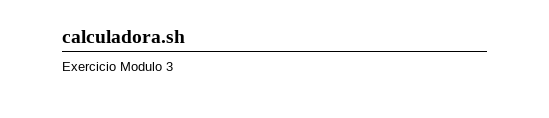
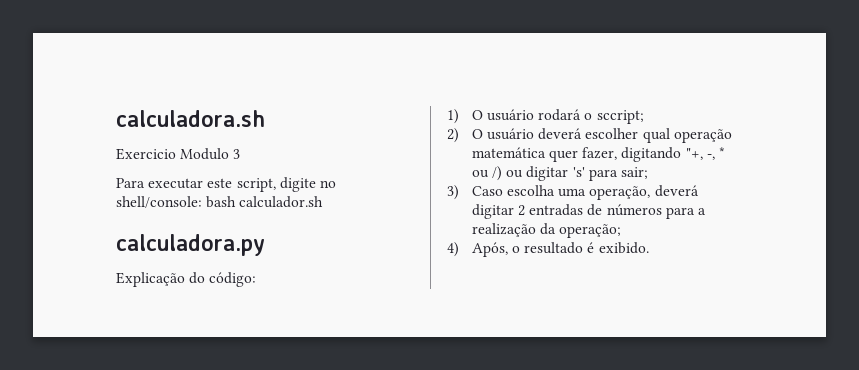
+ Para executar este script, digite no shell/console: bash calculador.sh
+ calculadora.py
+ Explicação do código:
+ 1) O usuário rodará o sccript;
+ 2) O usuário deverá escolher qual operação matemática quer fazer, digitando "+, -, * ou /) ou digitar 's' para sair;
+ 3) Caso escolha uma operação, deverá digitar 2 entradas de números para a realização da operação;
+ 4) Após, o resultado é exibido.

